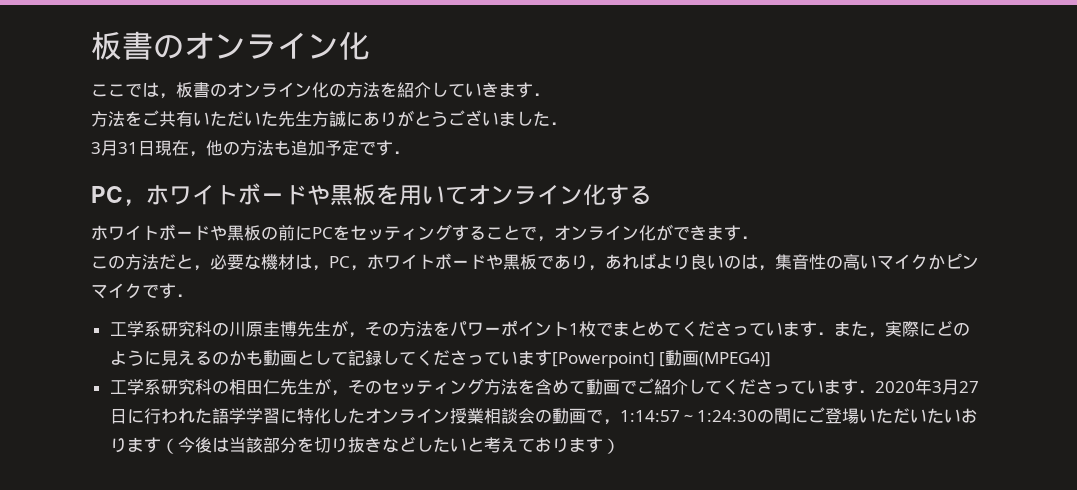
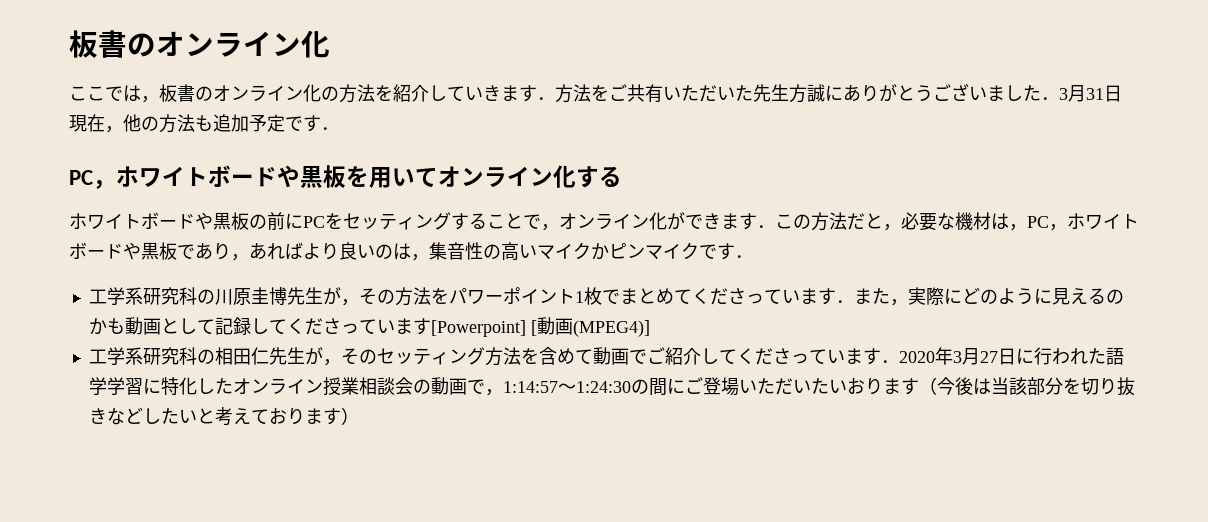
- ここでは，板書のオンライン化の方法を紹介していきます．
- 方法をご共有いただいた先生方誠にありがとうございました．
- 3月31日現在，他の方法も追加予定です．
+ ここでは，板書のオンライン化の方法を紹介していきます．方法をご共有いただいた先生方誠にありがとうございました．3月31日現在，他の方法も追加予定です．
- ホワイトボードや黒板の前にPCをセッティングすることで，オンライン化ができます．
- この方法だと，必要な機材は，PC，ホワイトボードや黒板であり，あればより良いのは，集音性の高いマイクかピンマイクです．
+ ホワイトボードや黒板の前にPCをセッティングすることで，オンライン化ができます．この方法だと，必要な機材は，PC，ホワイトボードや黒板であり，あればより良いのは，集音性の高いマイクかピンマイクです．

